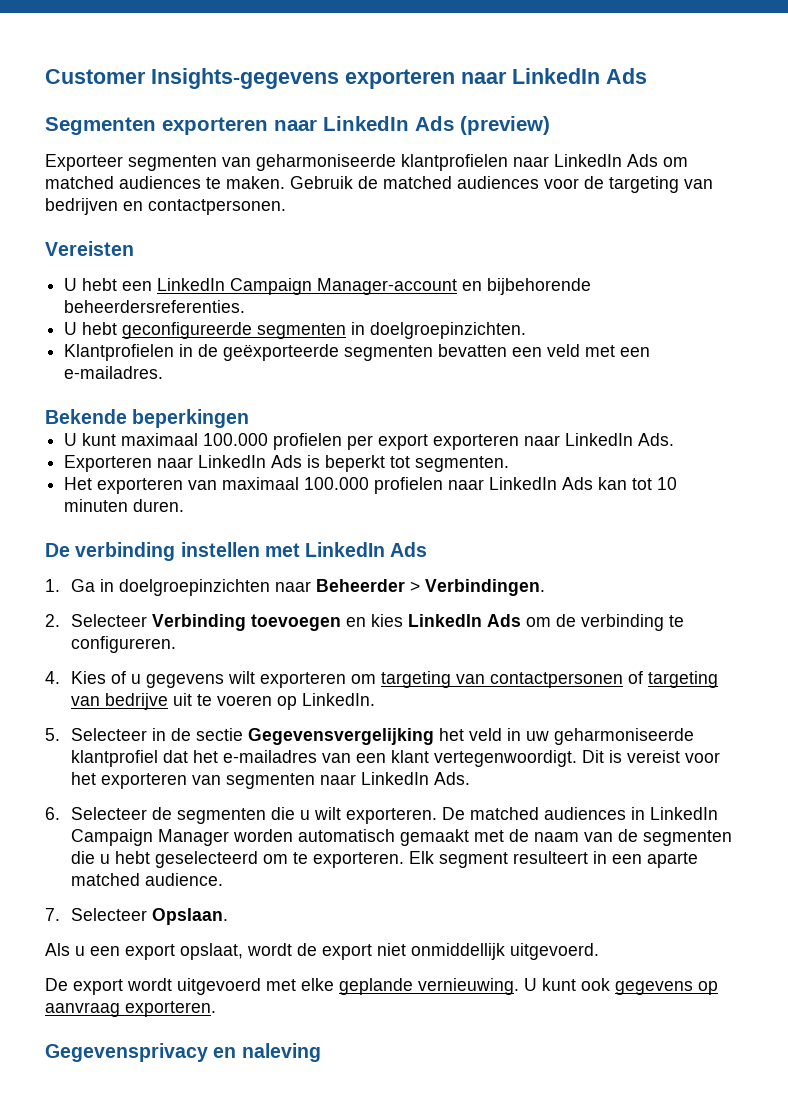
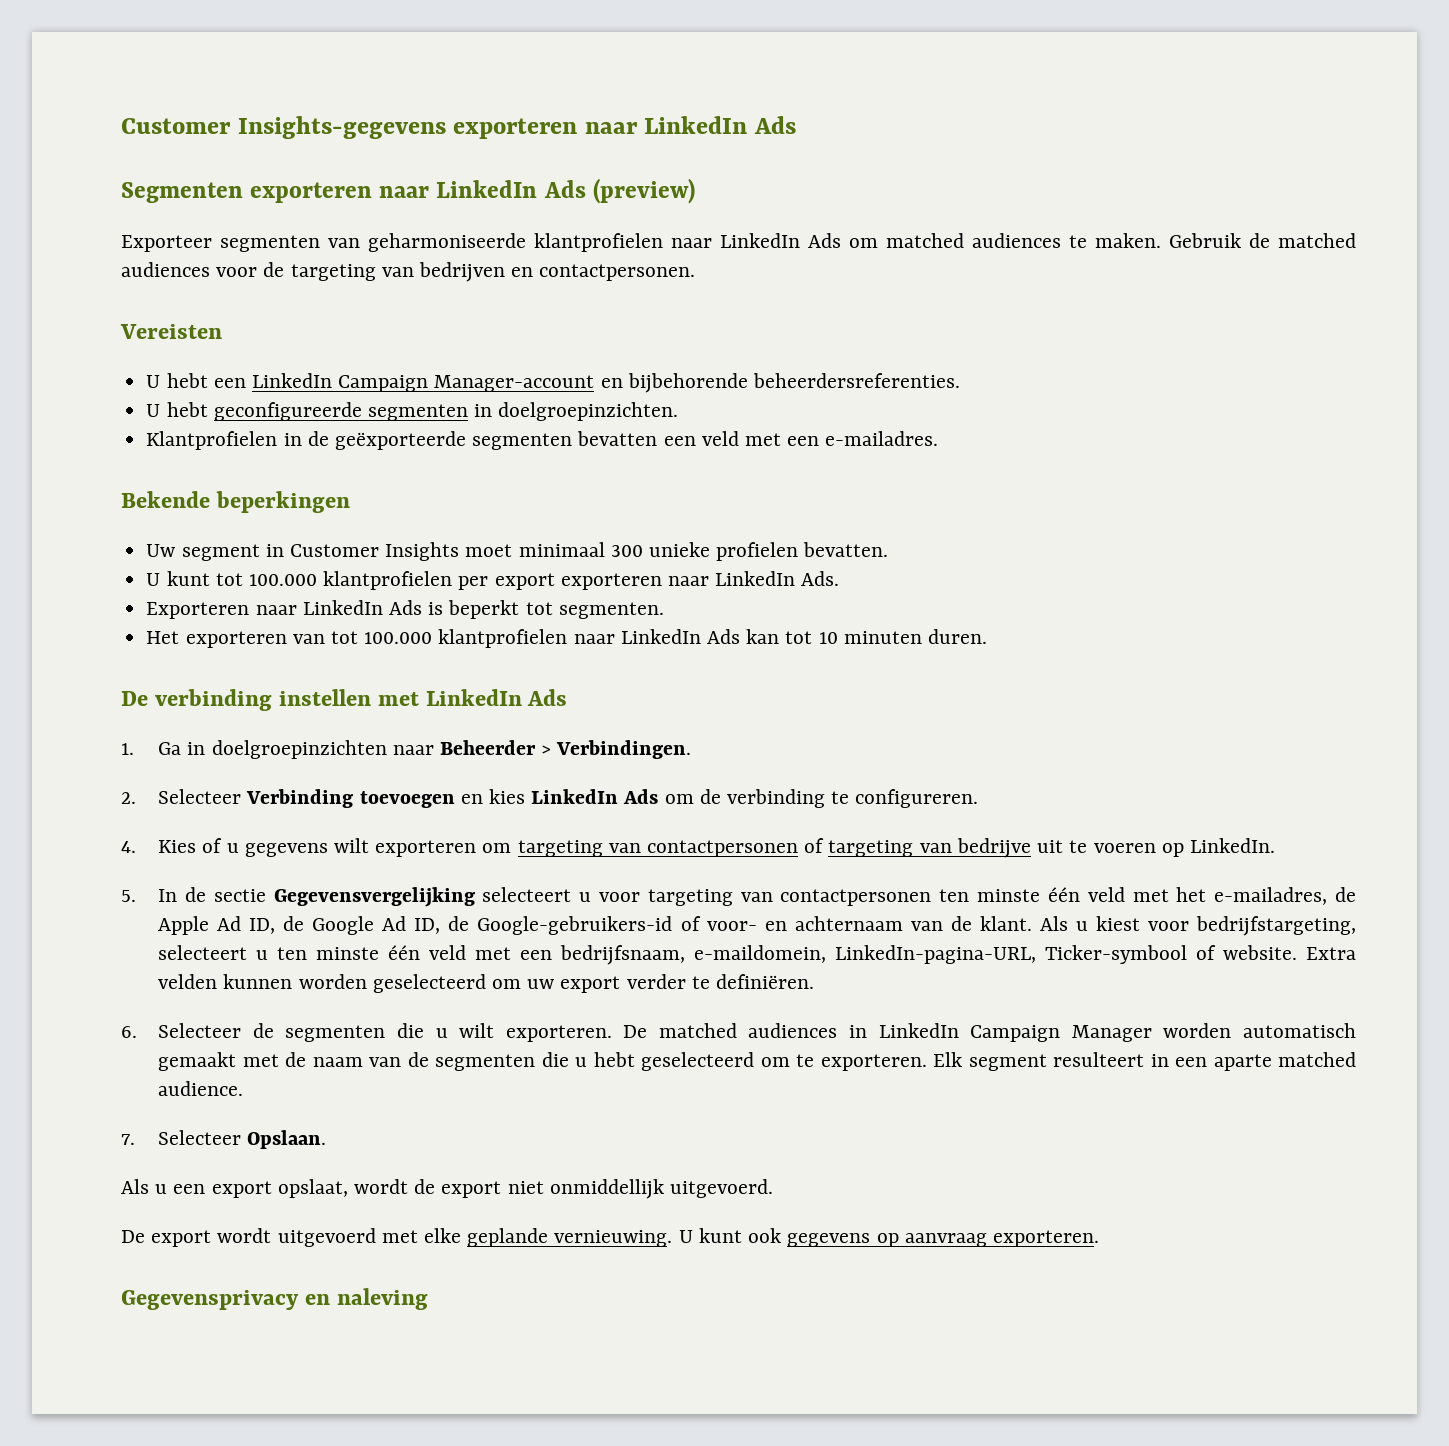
- U kunt maximaal 100.000 profielen per export exporteren naar LinkedIn Ads.
+ Uw segment in Customer Insights moet minimaal 300 unieke profielen bevatten.
+ U kunt tot 100.000 klantprofielen per export exporteren naar LinkedIn Ads.
- Het exporteren van maximaal 100.000 profielen naar LinkedIn Ads kan tot 10 minuten duren.
+ Het exporteren van tot 100.000 klantprofielen naar LinkedIn Ads kan tot 10 minuten duren.
- 5. Selecteer in de sectie Gegevensvergelijking het veld in uw geharmoniseerde klantprofiel dat het e-mailadres van een klant vertegenwoordigt. Dit is vereist voor het exporteren van segmenten naar LinkedIn Ads.
+ 5. In de sectie Gegevensvergelijking selecteert u voor targeting van contactpersonen ten minste één veld met het e-mailadres, de Apple Ad ID, de Google Ad ID, de Google-gebruikers-id of voor- en achternaam van de klant. Als u kiest voor bedrijfstargeting, selecteert u ten minste één veld met een bedrijfsnaam, e-maildomein, LinkedIn-pagina-URL, Ticker-symbool of website. Extra velden kunnen worden geselecteerd om uw export verder te definiëren.

